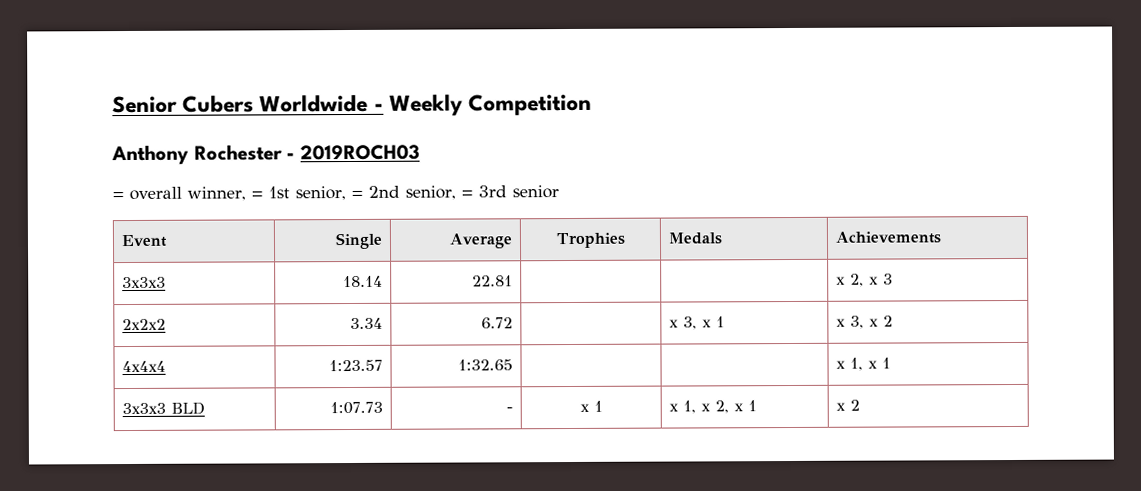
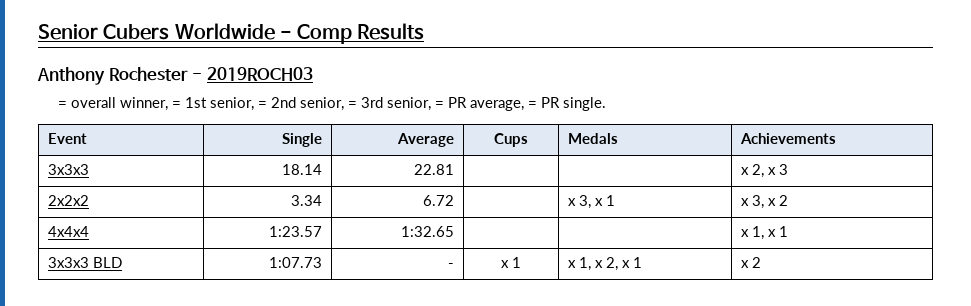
- Senior Cubers Worldwide - Weekly Competition
+ Senior Cubers Worldwide - Comp Results
- = overall winner, = 1st senior, = 2nd senior, = 3rd senior
+ = overall winner, = 1st senior, = 2nd senior, = 3rd senior, = PR average, = PR single.
- Event | Single | Average | Trophies | Medals | Achievements
+ Event | Single | Average | Cups | Medals | Achievements

